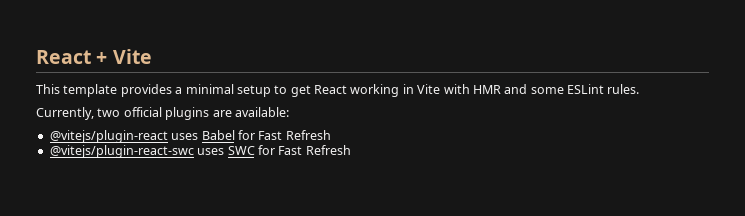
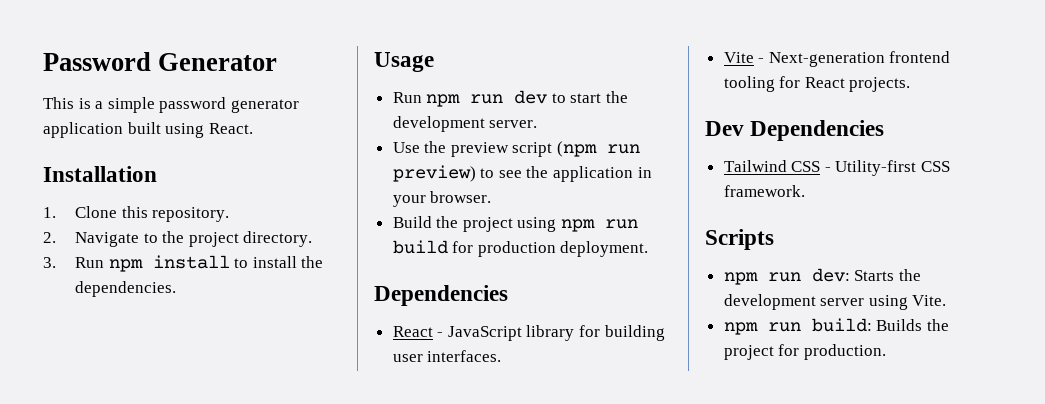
- React + Vite
- This template provides a minimal setup to get React working in Vite with HMR and some ESLint rules.
- Currently, two official plugins are available:
- @vitejs/plugin-react uses Babel for Fast Refresh
- @vitejs/plugin-react-swc uses SWC for Fast Refresh
+ Password Generator
+ This is a simple password generator application built using React.
+ Installation
+ 1. Clone this repository.
+ 2. Navigate to the project directory.
+ 3. Run npm install to install the dependencies.
+ Usage
+ Run npm run dev to start the development server.
+ Use the preview script (npm run preview) to see the application in your browser.
+ Build the project using npm run build for production deployment.
+ Dependencies
+ React - JavaScript library for building user interfaces.
+ Vite - Next-generation frontend tooling for React projects.
+ Dev Dependencies
+ Tailwind CSS - Utility-first CSS framework.
+ Scripts
+ npm run dev: Starts the development server using Vite.
+ npm run build: Builds the project for production.

